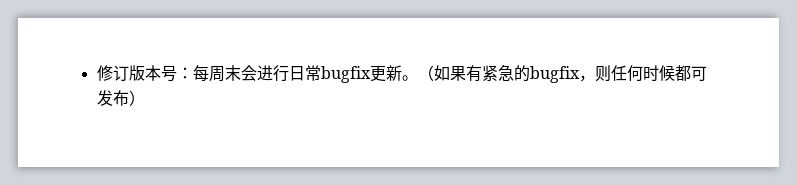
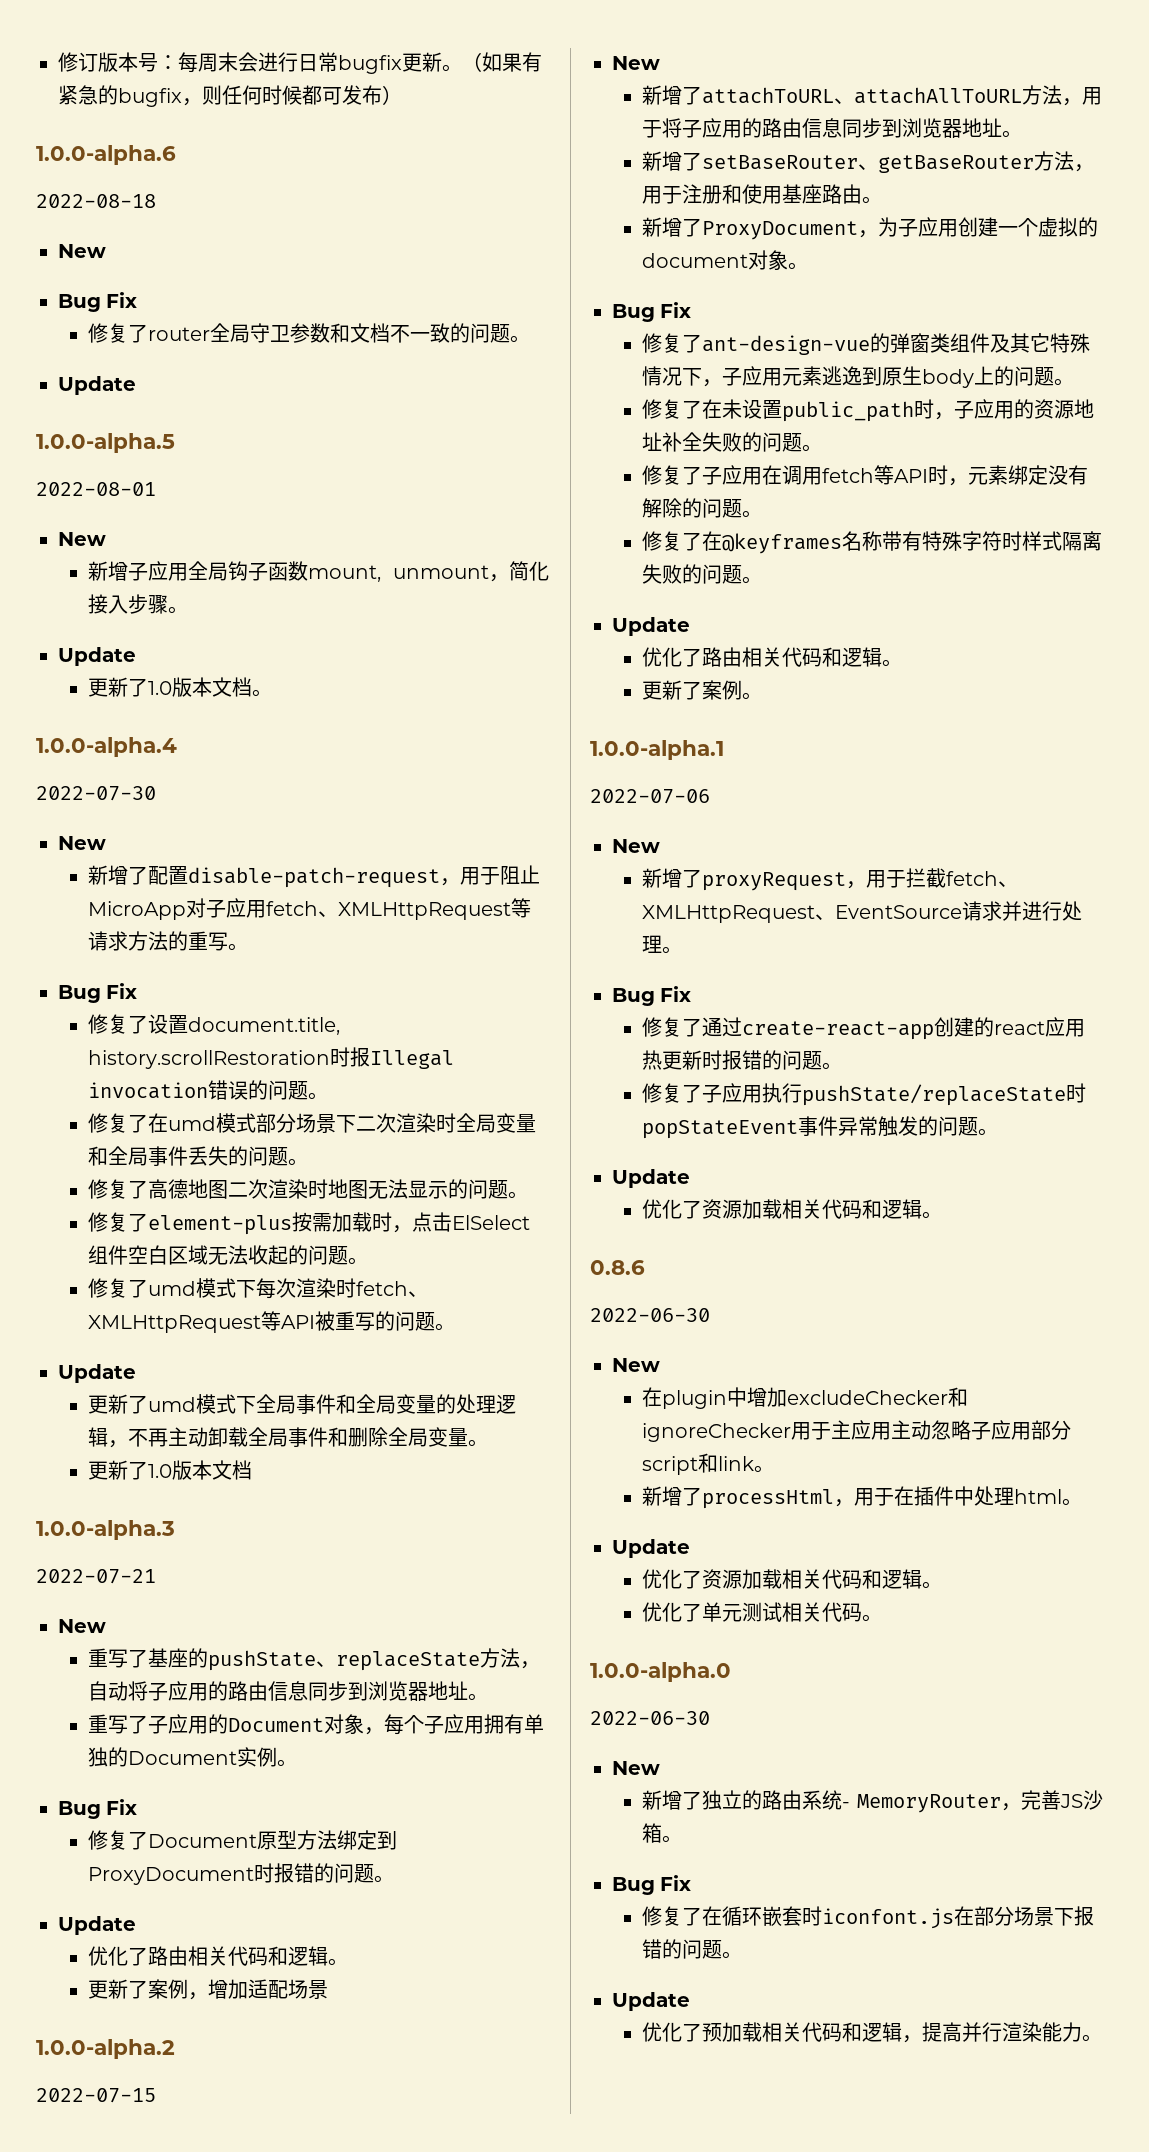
+ 1.0.0-alpha.6
+ 2022-08-18
+ New
+ Bug Fix
+ 修复了router全局守卫参数和文档不一致的问题。
+ Update
+ 1.0.0-alpha.5
+ 2022-08-01
+ New
+ 新增子应用全局钩子函数mount, unmount，简化接入步骤。
+ Update
+ 更新了1.0版本文档。
+ 1.0.0-alpha.4
+ 2022-07-30
+ New
+ 新增了配置disable-patch-request，用于阻止MicroApp对子应用fetch、XMLHttpRequest等请求方法的重写。
+ Bug Fix
+ 修复了设置document.title, history.scrollRestoration时报Illegal invocation错误的问题。
+ 修复了在umd模式部分场景下二次渲染时全局变量和全局事件丢失的问题。
+ 修复了高德地图二次渲染时地图无法显示的问题。
+ 修复了element-plus按需加载时，点击ElSelect组件空白区域无法收起的问题。
+ 修复了umd模式下每次渲染时fetch、XMLHttpRequest等API被重写的问题。
+ Update
+ 更新了umd模式下全局事件和全局变量的处理逻辑，不再主动卸载全局事件和删除全局变量。
+ 更新了1.0版本文档
+ 1.0.0-alpha.3
+ 2022-07-21
+ New
+ 重写了基座的pushState、replaceState方法，自动将子应用的路由信息同步到浏览器地址。
+ 重写了子应用的Document对象，每个子应用拥有单独的Document实例。
+ Bug Fix
+ 修复了Document原型方法绑定到ProxyDocument时报错的问题。
+ Update
+ 优化了路由相关代码和逻辑。
+ 更新了案例，增加适配场景
+ 1.0.0-alpha.2
+ 2022-07-15
+ New
+ 新增了attachToURL、attachAllToURL方法，用于将子应用的路由信息同步到浏览器地址。
+ 新增了setBaseRouter、getBaseRouter方法，用于注册和使用基座路由。
+ 新增了ProxyDocument，为子应用创建一个虚拟的document对象。
+ Bug Fix
+ 修复了ant-design-vue的弹窗类组件及其它特殊情况下，子应用元素逃逸到原生body上的问题。
+ 修复了在未设置public_path时，子应用的资源地址补全失败的问题。
+ 修复了子应用在调用fetch等API时，元素绑定没有解除的问题。
+ 修复了在@keyframes名称带有特殊字符时样式隔离失败的问题。
+ Update
+ 优化了路由相关代码和逻辑。
+ 更新了案例。
+ 1.0.0-alpha.1
+ 2022-07-06
+ New
+ 新增了proxyRequest，用于拦截fetch、XMLHttpRequest、EventSource请求并进行处理。
+ Bug Fix
+ 修复了通过create-react-app创建的react应用热更新时报错的问题。
+ 修复了子应用执行pushState/replaceState时popStateEvent事件异常触发的问题。
+ Update
+ 优化了资源加载相关代码和逻辑。
+ 0.8.6
+ 2022-06-30
+ New
+ 在plugin中增加excludeChecker和ignoreChecker用于主应用主动忽略子应用部分script和link。
+ 新增了processHtml，用于在插件中处理html。
+ Update
+ 优化了资源加载相关代码和逻辑。
+ 优化了单元测试相关代码。
+ 1.0.0-alpha.0
+ 2022-06-30
+ New
+ 新增了独立的路由系统- MemoryRouter，完善JS沙箱。
+ Bug Fix
+ 修复了在循环嵌套时iconfont.js在部分场景下报错的问题。
+ Update
+ 优化了预加载相关代码和逻辑，提高并行渲染能力。

